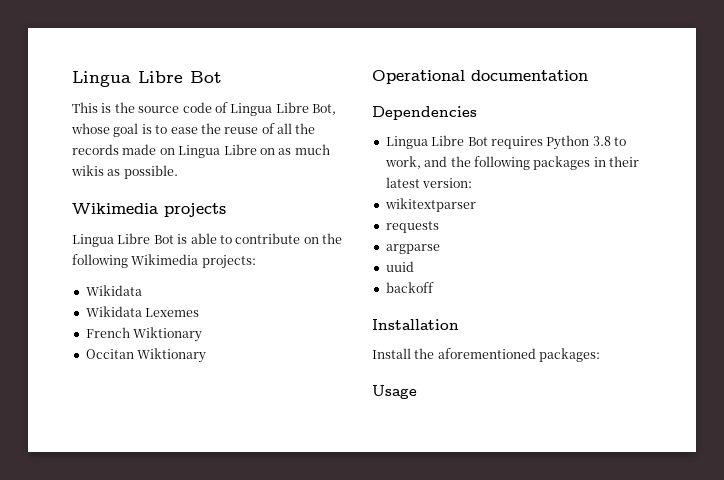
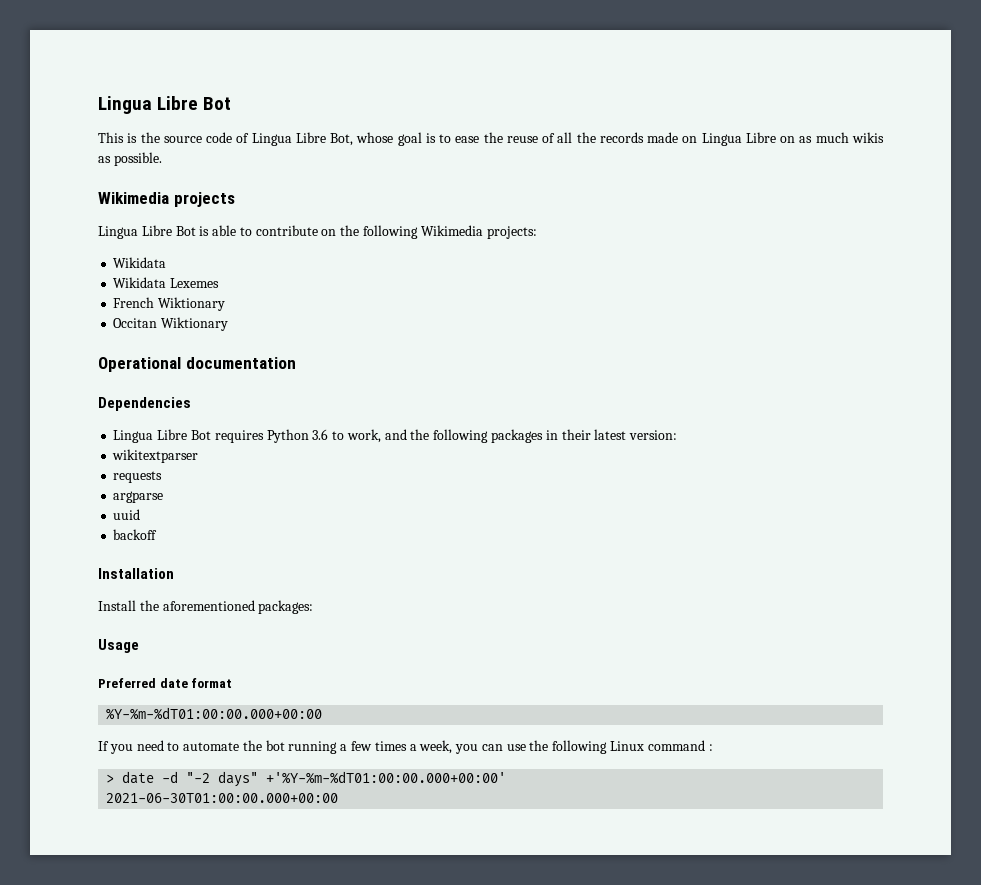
- Lingua Libre Bot requires Python 3.8 to work, and the following packages in their latest version:
+ Lingua Libre Bot requires Python 3.6 to work, and the following packages in their latest version:
+ Preferred date format
+ %Y-%m-%dT01:00:00.000+00:00
+ If you need to automate the bot running a few times a week, you can use the following Linux command :
+ > date -d "-2 days" +'%Y-%m-%dT01:00:00.000+00:00'
+ 2021-06-30T01:00:00.000+00:00

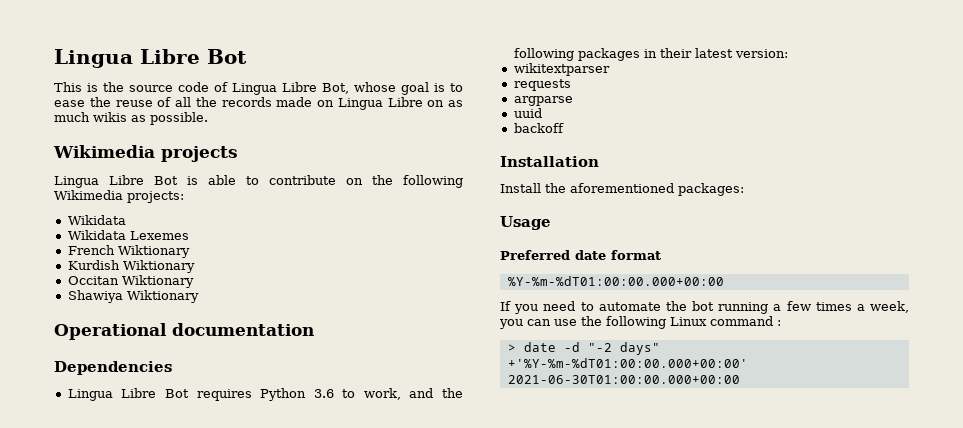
+ Kurdish Wiktionary
+ Shawiya Wiktionary

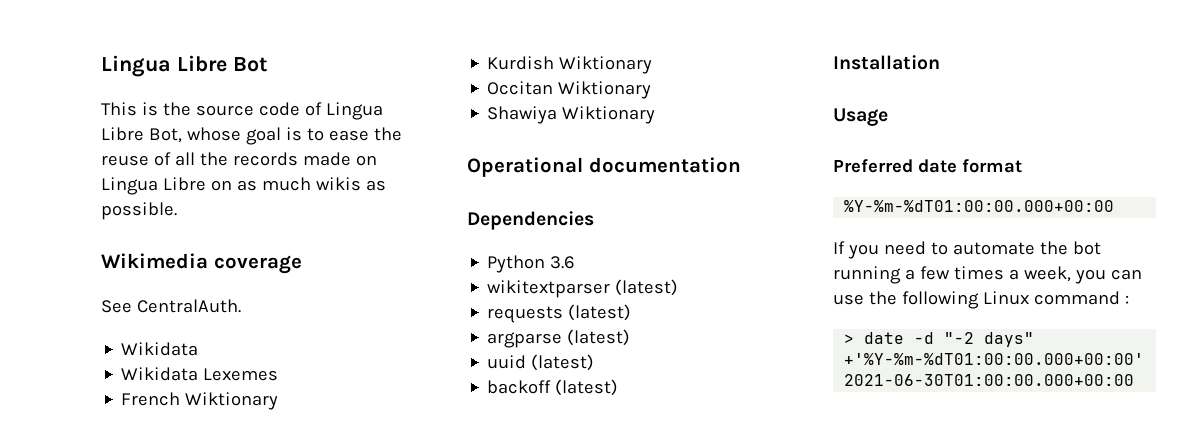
- Wikimedia projects
- Lingua Libre Bot is able to contribute on the following Wikimedia projects:
+ Wikimedia coverage
+ See CentralAuth.
- Lingua Libre Bot requires Python 3.6 to work, and the following packages in their latest version:
+ Python 3.6
- wikitextparser
+ wikitextparser (latest)
- requests
+ requests (latest)
- argparse
+ argparse (latest)
- uuid
+ uuid (latest)
- backoff
+ backoff (latest)
- Install the aforementioned packages:

